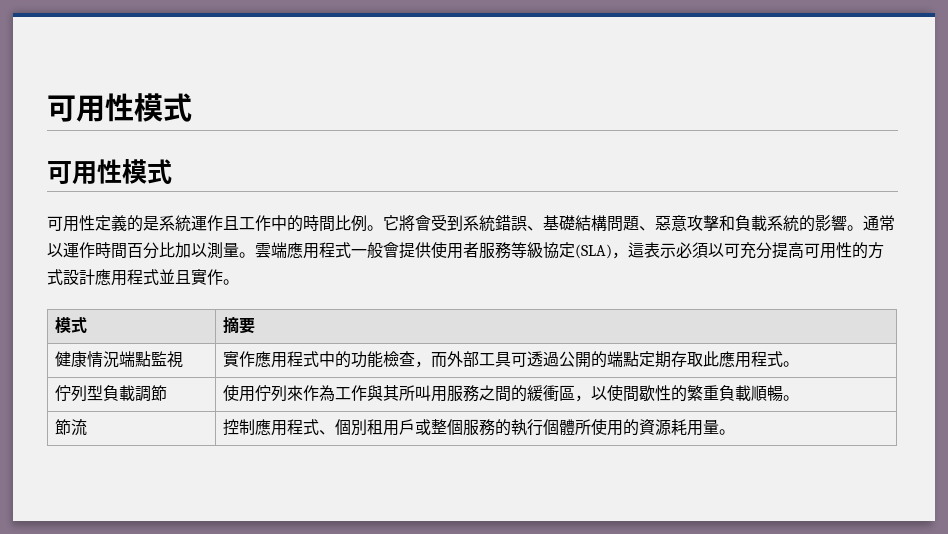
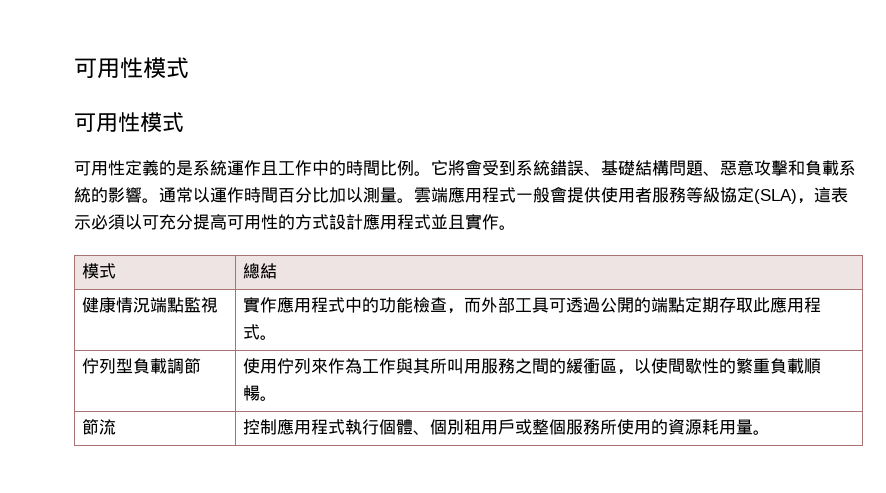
- 模式 | 摘要
+ 模式 | 總結
- 節流 | 控制應用程式、個別租用戶或整個服務的執行個體所使用的資源耗用量。
+ 節流 | 控制應用程式執行個體、個別租用戶或整個服務所使用的資源耗用量。

